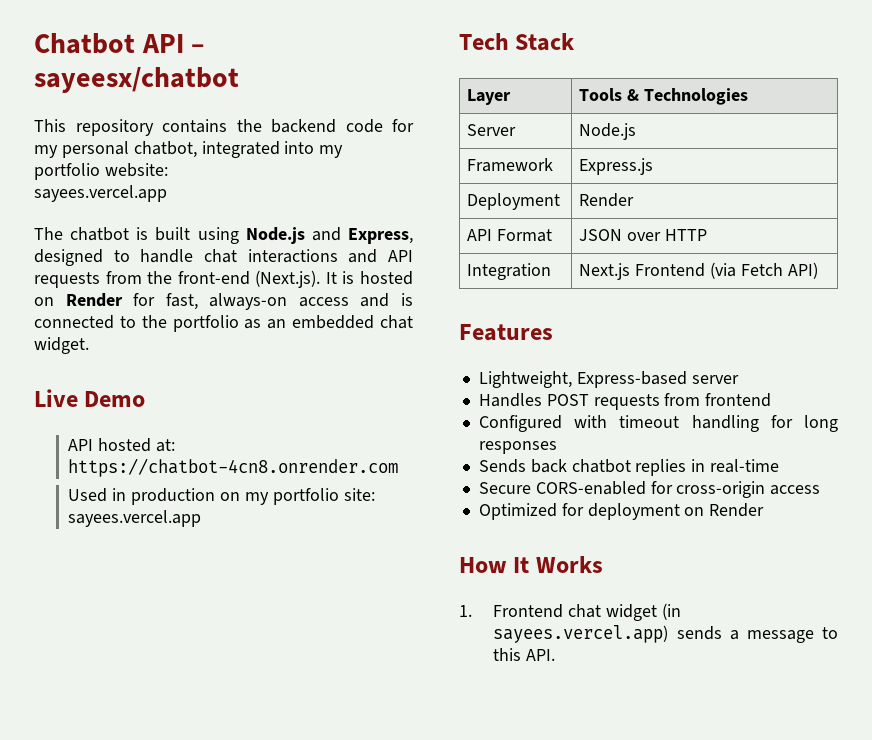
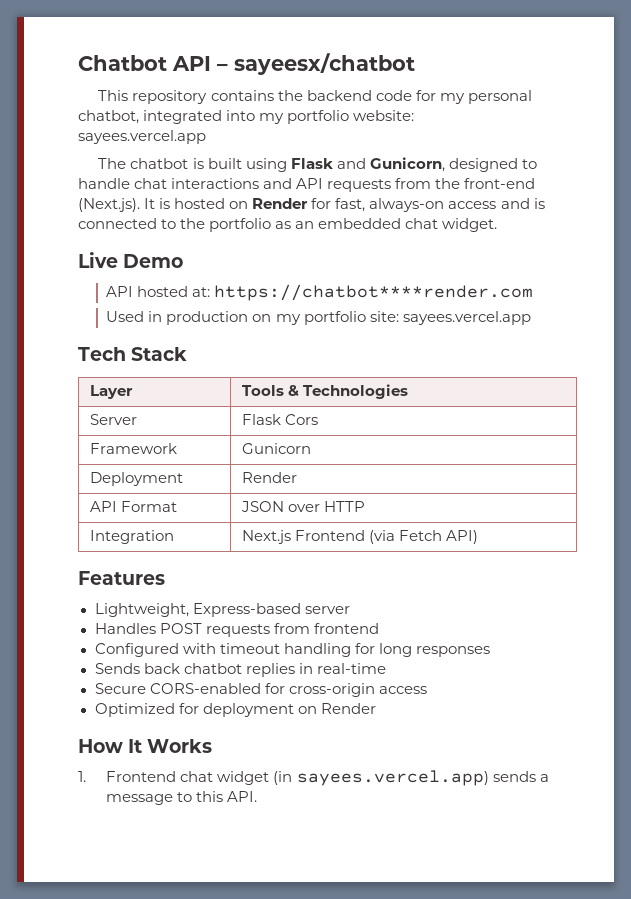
- The chatbot is built using Node.js and Express, designed to handle chat interactions and API requests from the front-end (Next.js). It is hosted on Render for fast, always-on access and is connected to the portfolio as an embedded chat widget.
+ The chatbot is built using Flask and Gunicorn, designed to handle chat interactions and API requests from the front-end (Next.js). It is hosted on Render for fast, always-on access and is connected to the portfolio as an embedded chat widget.
- API hosted at: https://chatbot-4cn8.onrender.com
+ API hosted at: https://chatbot****render.com
- Server | Node.js
+ Server | Flask Cors
- Framework | Express.js
+ Framework | Gunicorn

